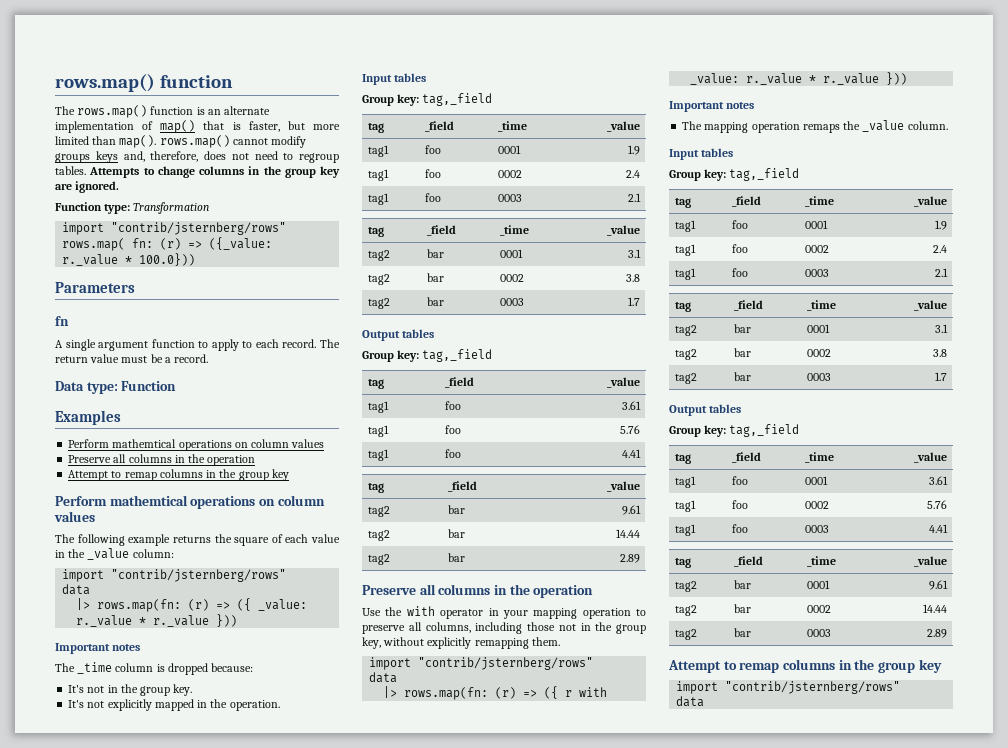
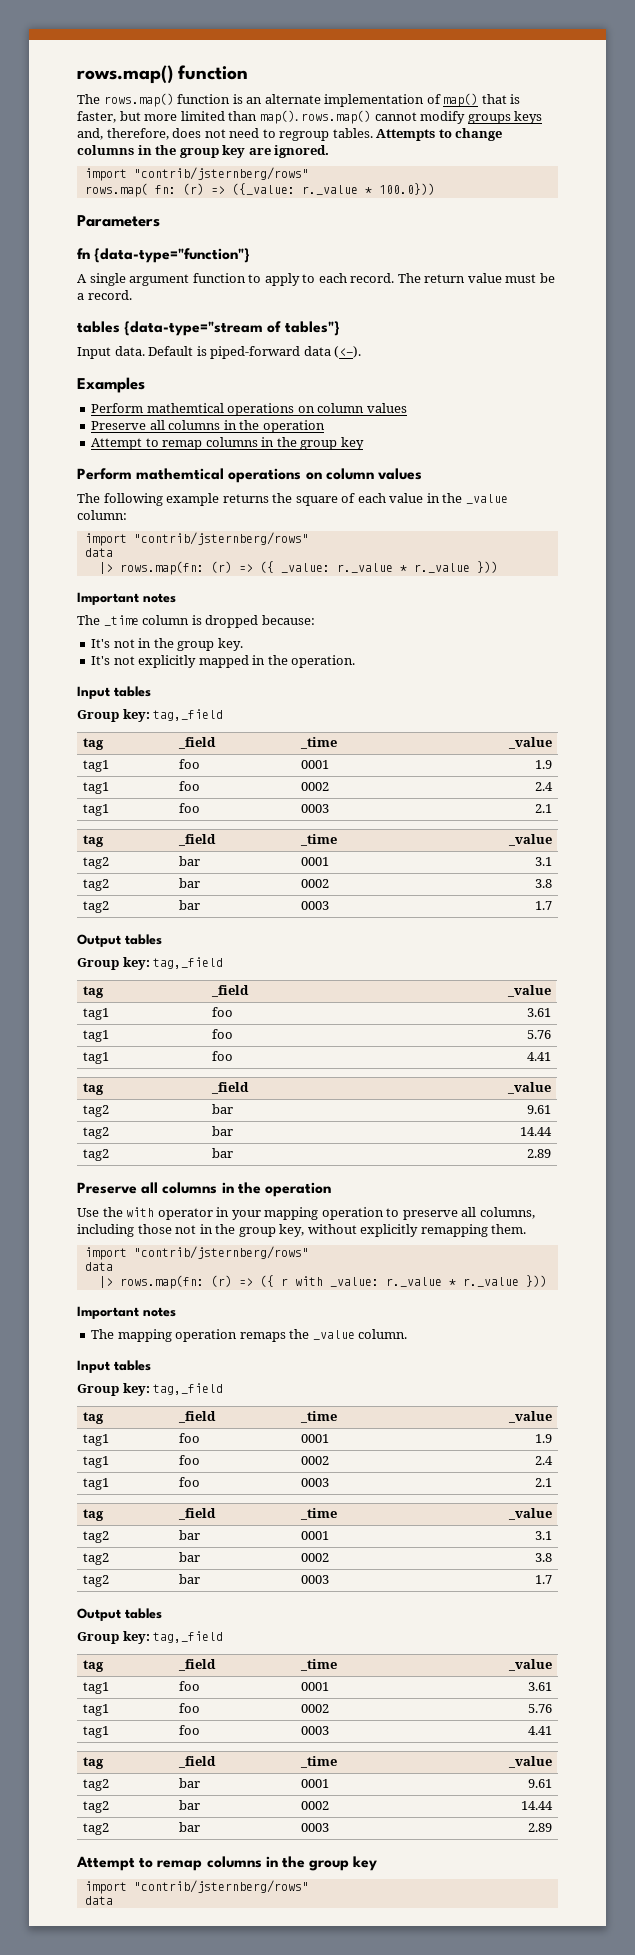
- Function type: Transformation
- fn
+ fn {data-type="function"}
- Data type: Function
+ tables {data-type="stream of tables"}
+ Input data. Default is piped-forward data (<-).

